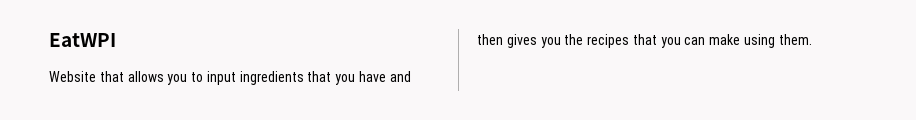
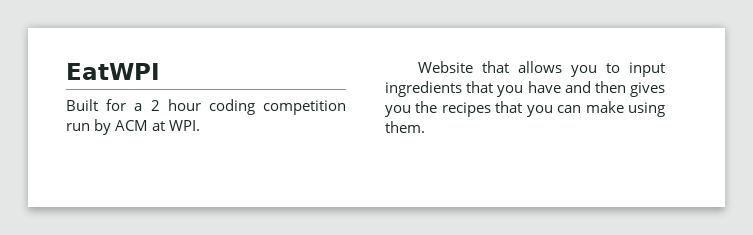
+ Built for a 2 hour coding competition run by ACM at WPI.

